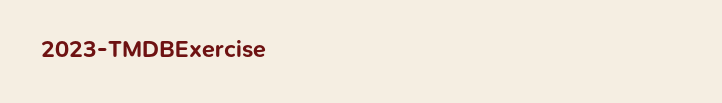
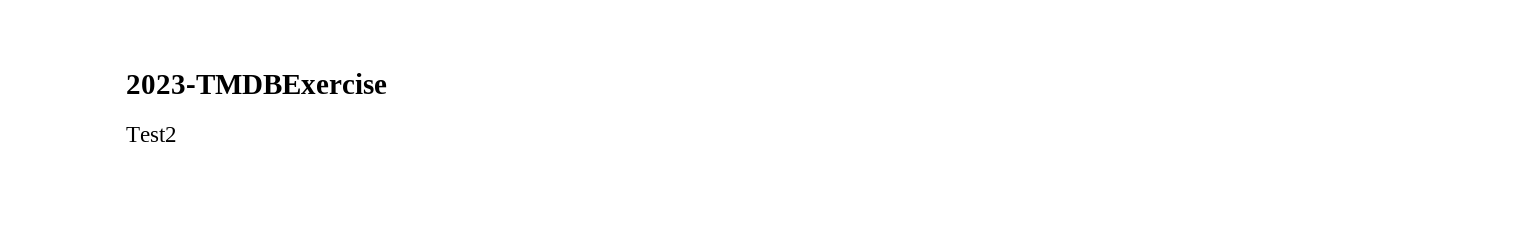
+ Test2

